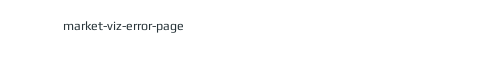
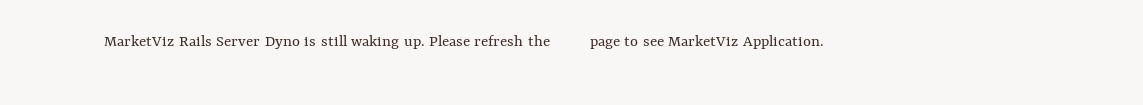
- market-viz-error-page
+ MarketViz Rails Server Dyno is still waking up. Please refresh the page to see MarketViz Application.

